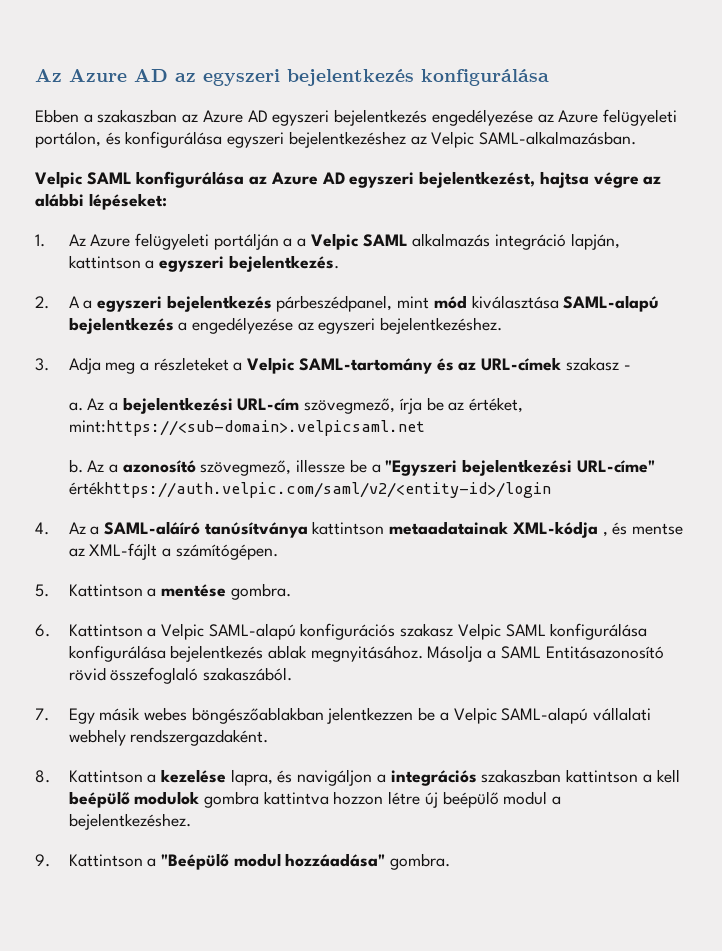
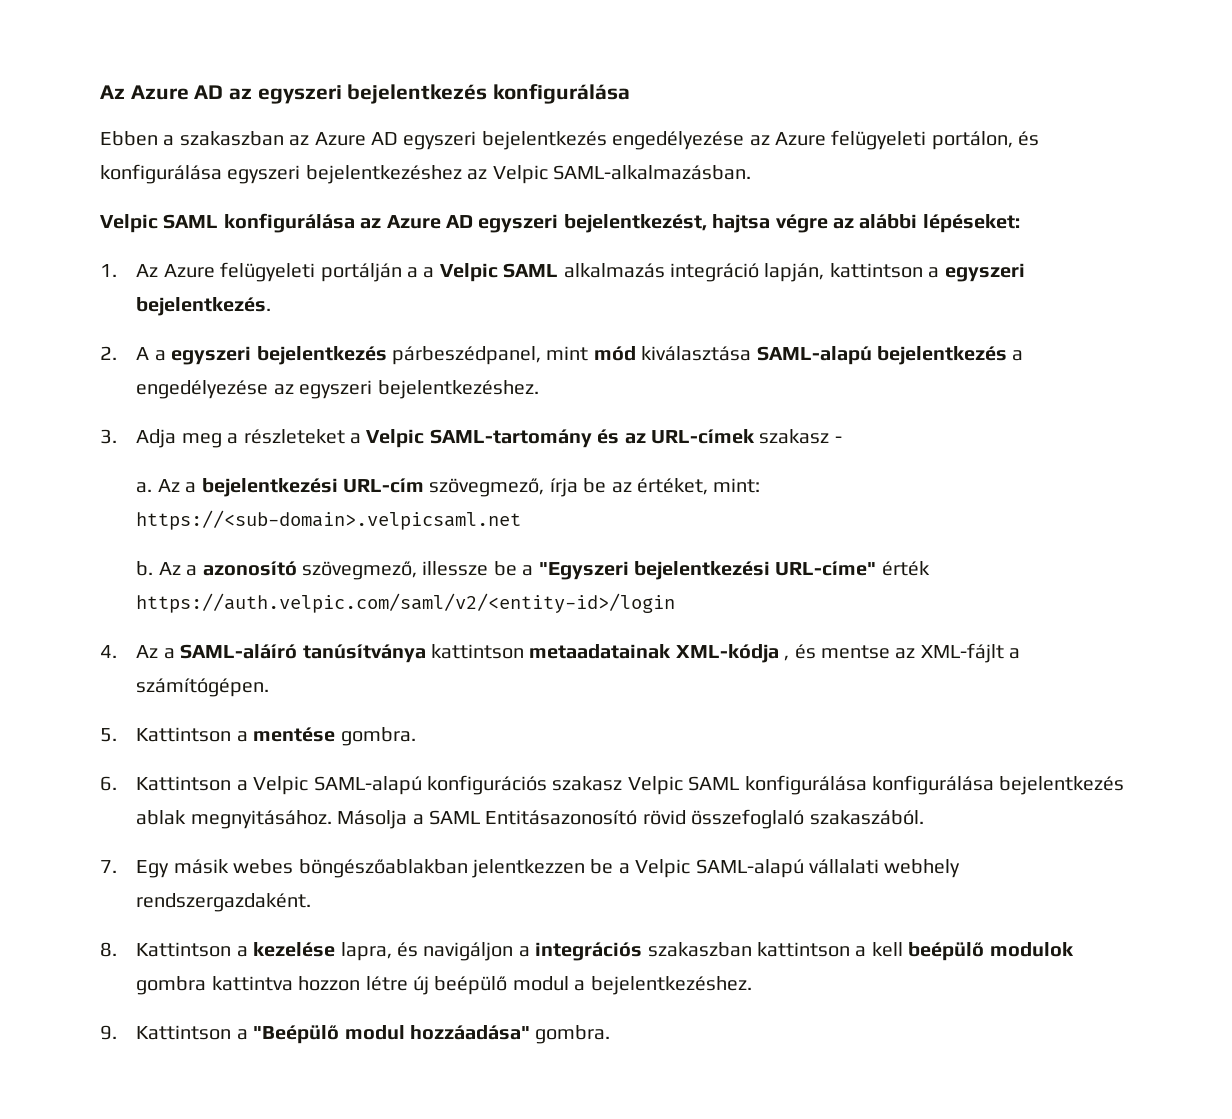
- Az a bejelentkezési URL-cím szövegmező, írja be az értéket, mint:https://<sub-domain>.velpicsaml.net
+ Az a bejelentkezési URL-cím szövegmező, írja be az értéket, mint: https://<sub-domain>.velpicsaml.net
- Az a azonosító szövegmező, illessze be a "Egyszeri bejelentkezési URL-címe" értékhttps://auth.velpic.com/saml/v2/<entity-id>/login
+ Az a azonosító szövegmező, illessze be a "Egyszeri bejelentkezési URL-címe" érték https://auth.velpic.com/saml/v2/<entity-id>/login

